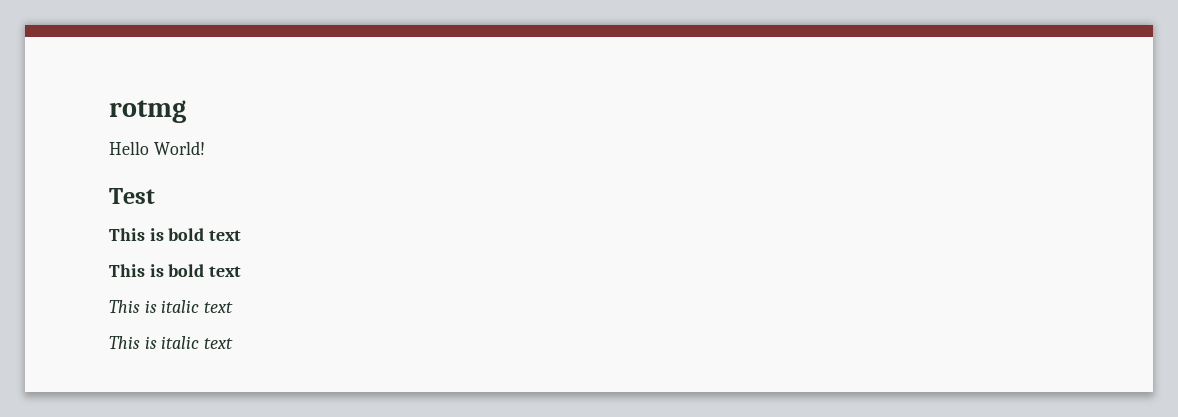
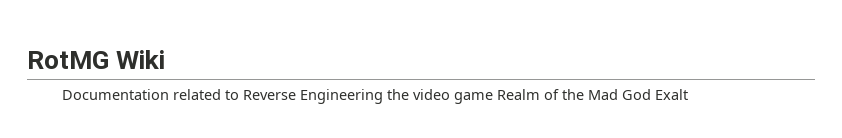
- rotmg
- Hello World!
- Test
- This is bold text
- This is bold text
- This is italic text
- This is italic text
+ RotMG Wiki
+ Documentation related to Reverse Engineering the video game Realm of the Mad God Exalt

